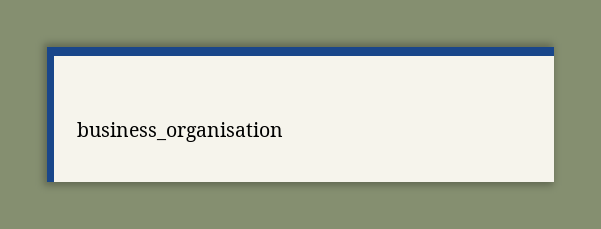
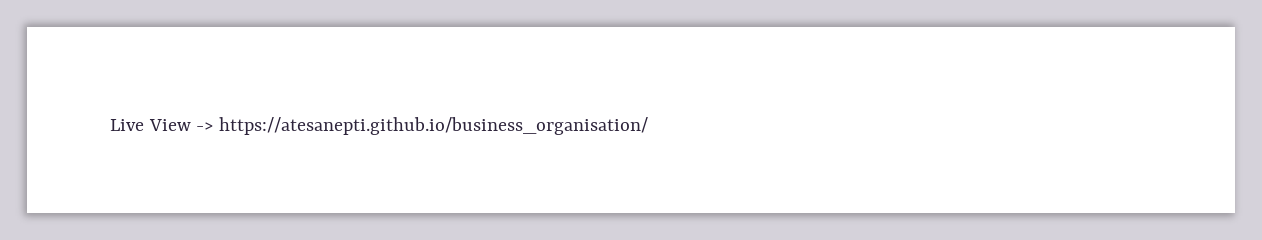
- business_organisation
+ Live View -> https://atesanepti.github.io/business_organisation/

